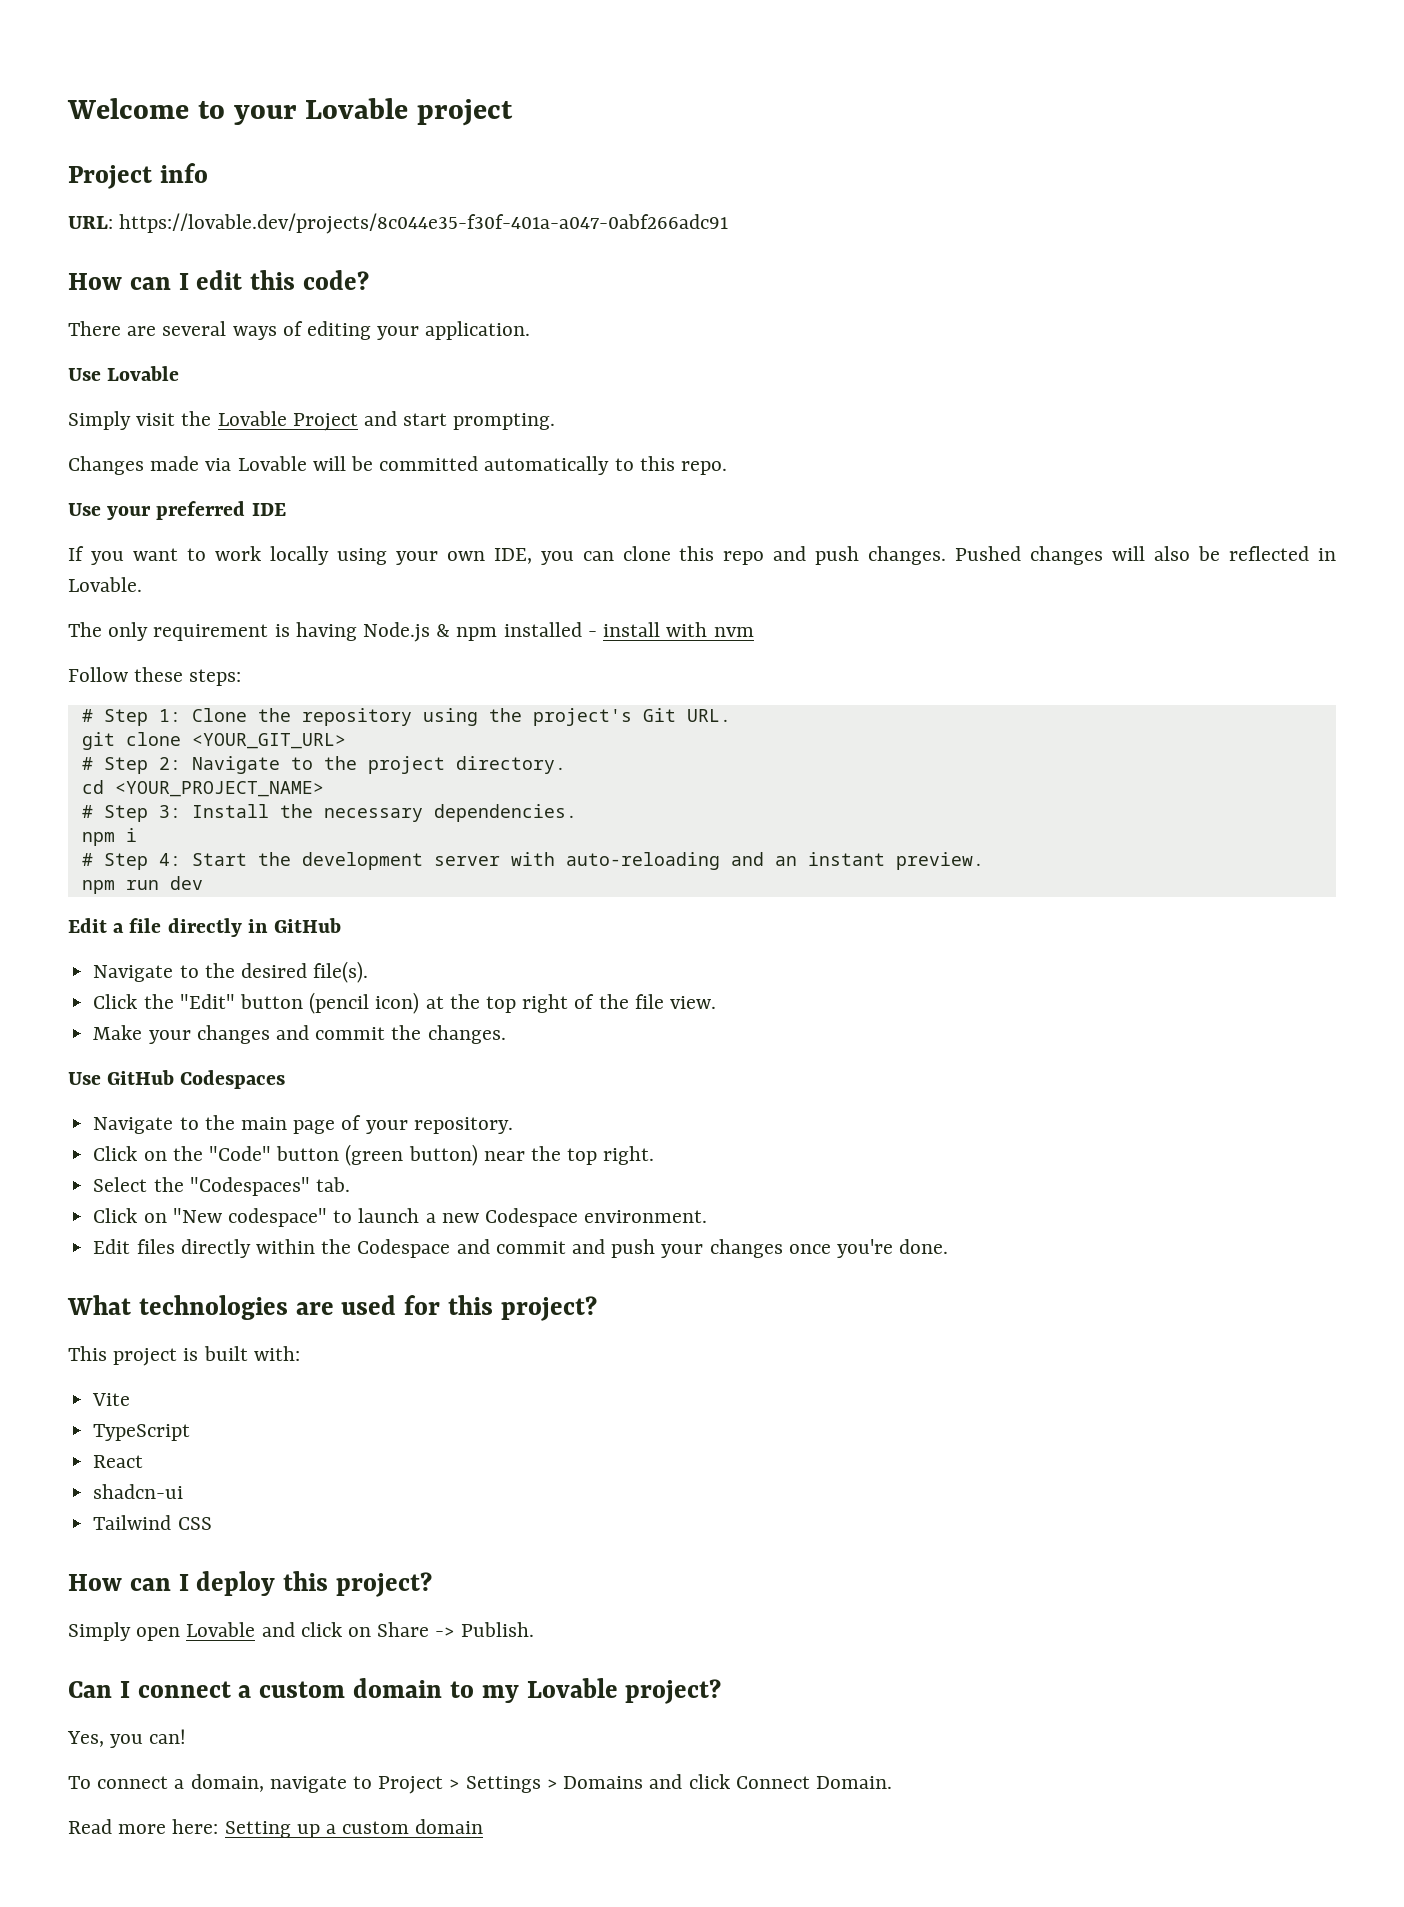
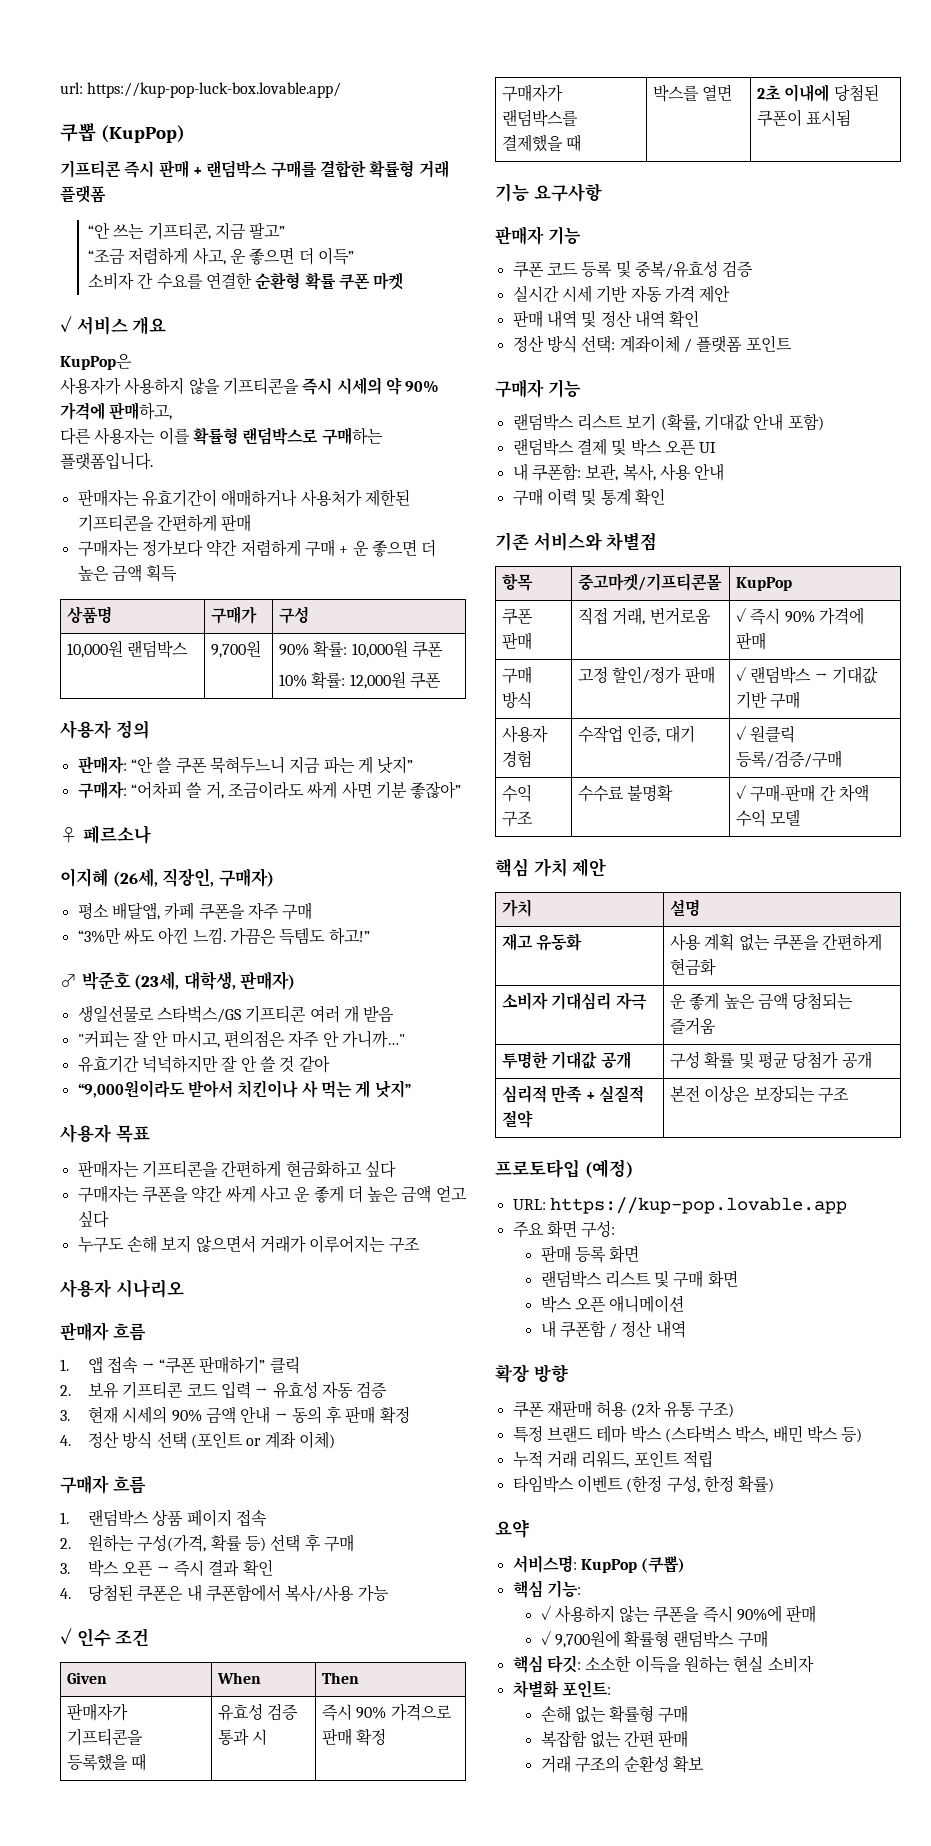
- Welcome to your Lovable project
- Project info
- URL: https://lovable.dev/projects/8c044e35-f30f-401a-a047-0abf266adc91
- How can I edit this code?
- There are several ways of editing your application.
- Use Lovable
- Simply visit the Lovable Project and start prompting.
- Changes made via Lovable will be committed automatically to this repo.
- Use your preferred IDE
- If you want to work locally using your own IDE, you can clone this repo and push changes. Pushed changes will also be reflected in Lovable.
- The only requirement is having Node.js & npm installed - install with nvm
- Follow these steps:
- # Step 1: Clone the repository using the project's Git URL.
- git clone <YOUR_GIT_URL>
- # Step 2: Navigate to the project directory.
- cd <YOUR_PROJECT_NAME>
- # Step 3: Install the necessary dependencies.
- npm i
- # Step 4: Start the development server with auto-reloading and an instant preview.
- npm run dev
- Edit a file directly in GitHub
- Navigate to the desired file(s).
- Click the "Edit" button (pencil icon) at the top right of the file view.
- Make your changes and commit the changes.
- Use GitHub Codespaces
- Navigate to the main page of your repository.
- Click on the "Code" button (green button) near the top right.
- Select the "Codespaces" tab.
- Click on "New codespace" to launch a new Codespace environment.
- Edit files directly within the Codespace and commit and push your changes once you're done.
- What technologies are used for this project?
- This project is built with:
- Vite
- TypeScript
- React
- shadcn-ui
- Tailwind CSS
- How can I deploy this project?
- Simply open Lovable and click on Share -> Publish.
- Can I connect a custom domain to my Lovable project?
- Yes, you can!
- To connect a domain, navigate to Project > Settings > Domains and click Connect Domain.
- Read more here: Setting up a custom domain
+ url: https://kup-pop-luck-box.lovable.app/
+ 쿠뽑 (KupPop)
+ 기프티콘 즉시 판매 + 랜덤박스 구매를 결합한 확률형 거래 플랫폼
+ “안 쓰는 기프티콘, 지금 팔고”
+ “조금 저렴하게 사고, 운 좋으면 더 이득”
+ 소비자 간 수요를 연결한 순환형 확률 쿠폰 마켓
+ ✓ 서비스 개요
+ KupPop은
+ 사용자가 사용하지 않을 기프티콘을 즉시 시세의 약 90% 가격에 판매하고,
+ 다른 사용자는 이를 확률형 랜덤박스로 구매하는 플랫폼입니다.
+ 판매자는 유효기간이 애매하거나 사용처가 제한된 기프티콘을 간편하게 판매
+ 구매자는 정가보다 약간 저렴하게 구매 + 운 좋으면 더 높은 금액 획득
+ 상품명 | 구매가 | 구성
+ 10,000원 랜덤박스 | 9,700원 | 90% 확률: 10,000원 쿠폰
+ 10% 확률: 12,000원 쿠폰
+ 사용자 정의
+ 판매자: “안 쓸 쿠폰 묵혀두느니 지금 파는 게 낫지”
+ 구매자: “어차피 쓸 거, 조금이라도 싸게 사면 기분 좋잖아”
+ ♀ 페르소나
+ 이지혜 (26세, 직장인, 구매자)
+ 평소 배달앱, 카페 쿠폰을 자주 구매
+ “3%만 싸도 아낀 느낌. 가끔은 득템도 하고!”
+ ♂ 박준호 (23세, 대학생, 판매자)
+ 생일선물로 스타벅스/GS 기프티콘 여러 개 받음
+ "커피는 잘 안 마시고, 편의점은 자주 안 가니까…"
+ 유효기간 넉넉하지만 잘 안 쓸 것 같아
+ “9,000원이라도 받아서 치킨이나 사 먹는 게 낫지”
+ 사용자 목표
+ 판매자는 기프티콘을 간편하게 현금화하고 싶다
+ 구매자는 쿠폰을 약간 싸게 사고 운 좋게 더 높은 금액 얻고 싶다
+ 누구도 손해 보지 않으면서 거래가 이루어지는 구조
+ 사용자 시나리오
+ 판매자 흐름
+ 1. 앱 접속 → “쿠폰 판매하기” 클릭
+ 2. 보유 기프티콘 코드 입력 → 유효성 자동 검증
+ 3. 현재 시세의 90% 금액 안내 → 동의 후 판매 확정
+ 4. 정산 방식 선택 (포인트 or 계좌 이체)
+ 구매자 흐름
+ 1. 랜덤박스 상품 페이지 접속
+ 2. 원하는 구성(가격, 확률 등) 선택 후 구매
+ 3. 박스 오픈 → 즉시 결과 확인
+ 4. 당첨된 쿠폰은 내 쿠폰함에서 복사/사용 가능
+ ✓ 인수 조건
+ Given | When | Then
+ 판매자가 기프티콘을 등록했을 때 | 유효성 검증 통과 시 | 즉시 90% 가격으로 판매 확정
+ 구매자가 랜덤박스를 결제했을 때 | 박스를 열면 | 2초 이내에 당첨된 쿠폰이 표시됨
+ 기능 요구사항
+ 판매자 기능
+ 쿠폰 코드 등록 및 중복/유효성 검증
+ 실시간 시세 기반 자동 가격 제안
+ 판매 내역 및 정산 내역 확인
+ 정산 방식 선택: 계좌이체 / 플랫폼 포인트
+ 구매자 기능
+ 랜덤박스 리스트 보기 (확률, 기대값 안내 포함)
+ 랜덤박스 결제 및 박스 오픈 UI
+ 내 쿠폰함: 보관, 복사, 사용 안내
+ 구매 이력 및 통계 확인
+ 기존 서비스와 차별점
+ 항목 | 중고마켓/기프티콘몰 | KupPop
+ 쿠폰 판매 | 직접 거래, 번거로움 | ✓ 즉시 90% 가격에 판매
+ 구매 방식 | 고정 할인/정가 판매 | ✓ 랜덤박스 → 기대값 기반 구매
+ 사용자 경험 | 수작업 인증, 대기 | ✓ 원클릭 등록/검증/구매
+ 수익 구조 | 수수료 불명확 | ✓ 구매-판매 간 차액 수익 모델
+ 핵심 가치 제안
+ 가치 | 설명
+ 재고 유동화 | 사용 계획 없는 쿠폰을 간편하게 현금화
+ 소비자 기대심리 자극 | 운 좋게 높은 금액 당첨되는 즐거움
+ 투명한 기대값 공개 | 구성 확률 및 평균 당첨가 공개
+ 심리적 만족 + 실질적 절약 | 본전 이상은 보장되는 구조
+ 프로토타입 (예정)
+ URL: https://kup-pop.lovable.app
+ 주요 화면 구성:
+ 판매 등록 화면
+ 랜덤박스 리스트 및 구매 화면
+ 박스 오픈 애니메이션
+ 내 쿠폰함 / 정산 내역
+ 확장 방향
+ 쿠폰 재판매 허용 (2차 유통 구조)
+ 특정 브랜드 테마 박스 (스타벅스 박스, 배민 박스 등)
+ 누적 거래 리워드, 포인트 적립
+ 타임박스 이벤트 (한정 구성, 한정 확률)
+ 요약
+ 서비스명: KupPop (쿠뽑)
+ 핵심 기능:
+ ✓ 사용하지 않는 쿠폰을 즉시 90%에 판매
+ ✓ 9,700원에 확률형 랜덤박스 구매
+ 핵심 타깃: 소소한 이득을 원하는 현실 소비자
+ 차별화 포인트:
+ 손해 없는 확률형 구매
+ 복잡함 없는 간편 판매
+ 거래 구조의 순환성 확보

